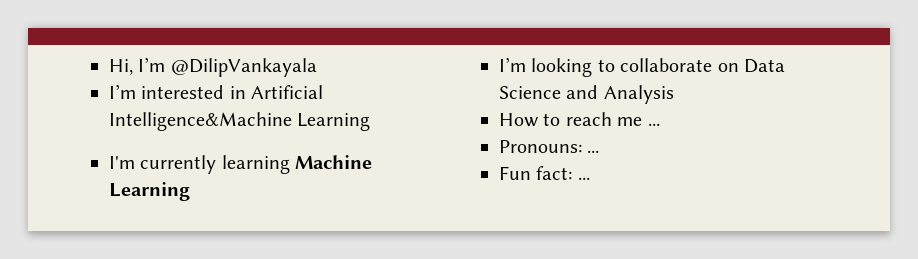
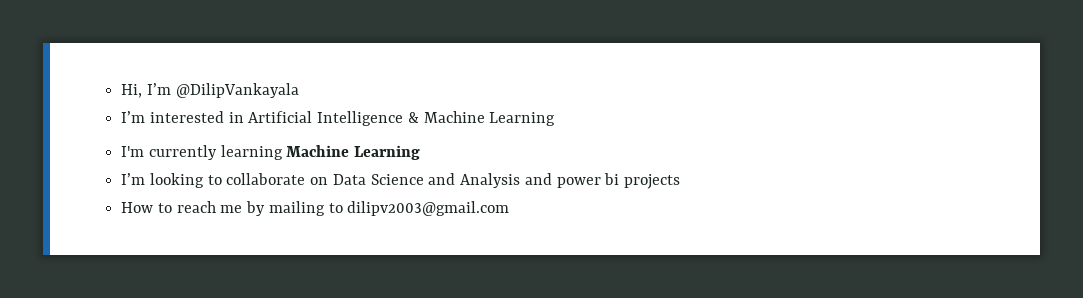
- I’m interested in Artificial Intelligence&Machine Learning
+ I’m interested in Artificial Intelligence & Machine Learning
- I’m looking to collaborate on Data Science and Analysis
+ I’m looking to collaborate on Data Science and Analysis and power bi projects
- How to reach me ...
- Pronouns: ...
- Fun fact: ...
+ How to reach me by mailing to dilipv2003@gmail.com

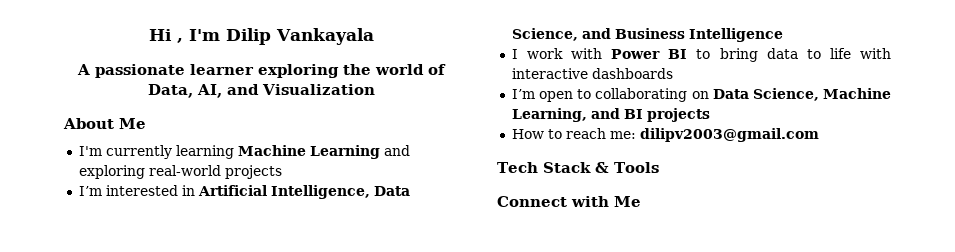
- Hi, I’m @DilipVankayala
- I’m interested in Artificial Intelligence & Machine Learning
+ Hi , I'm Dilip Vankayala
+ A passionate learner exploring the world of Data, AI, and Visualization
+ About Me
- I'm currently learning Machine Learning
- I’m looking to collaborate on Data Science and Analysis and power bi projects
- How to reach me by mailing to dilipv2003@gmail.com
+ I'm currently learning Machine Learning and exploring real-world projects
+ I’m interested in Artificial Intelligence, Data Science, and Business Intelligence
+ I work with Power BI to bring data to life with interactive dashboards
+ I’m open to collaborating on Data Science, Machine Learning, and BI projects
+ How to reach me: dilipv2003@gmail.com
+ Tech Stack & Tools
+ Connect with Me

